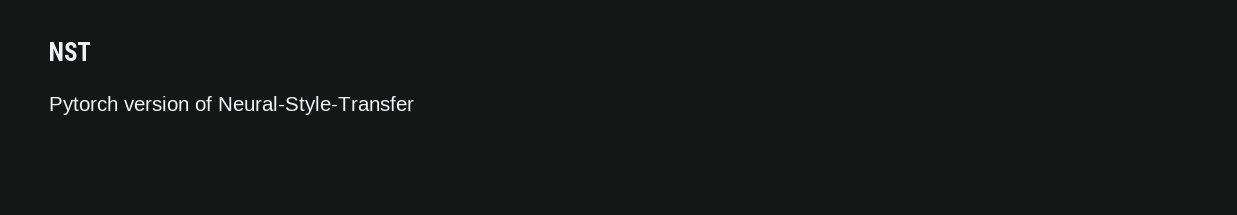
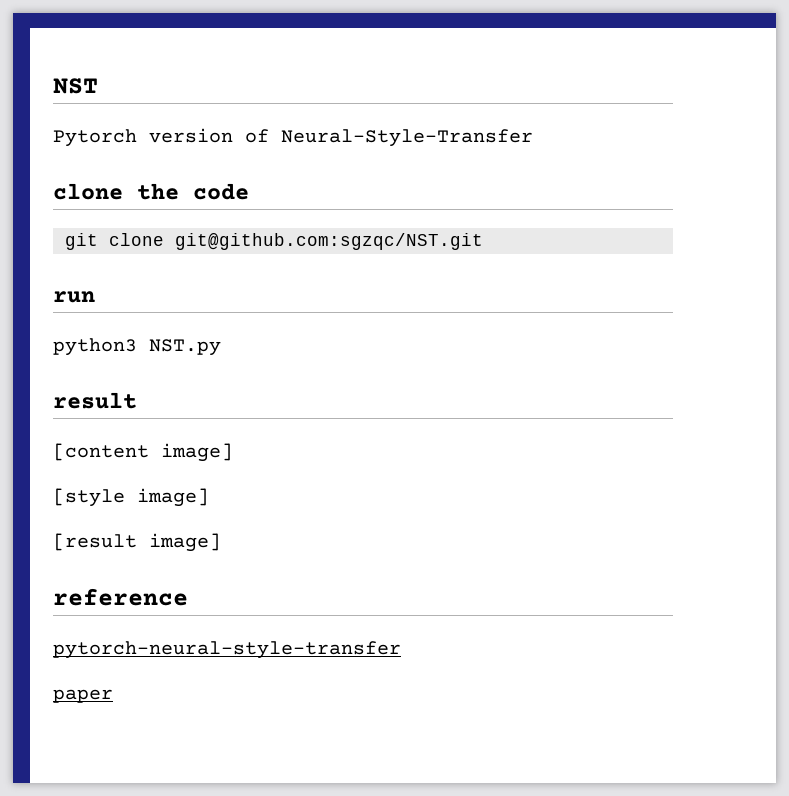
+ clone the code
+ git clone git@github.com:sgzqc/NST.git
+ run
+ python3 NST.py
+ result
+ [content image]
+ [style image]
+ [result image]
+ reference
+ pytorch-neural-style-transfer
+ paper

